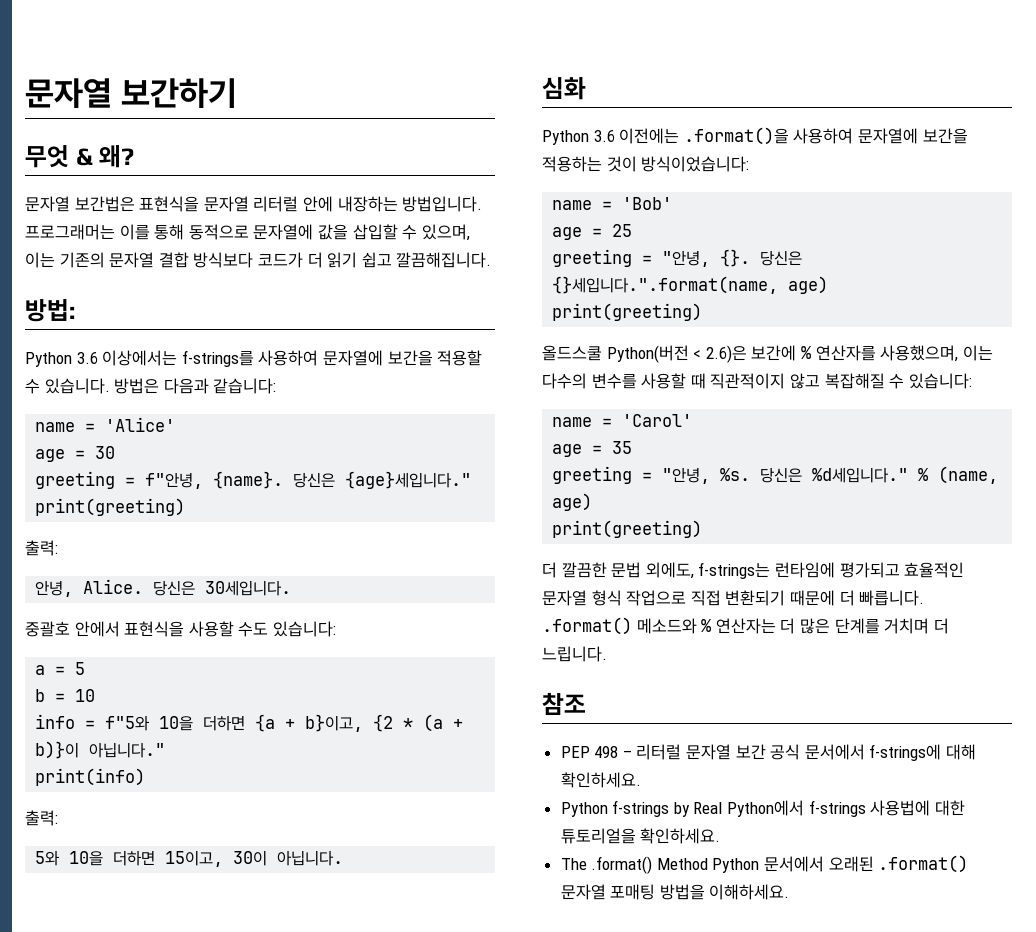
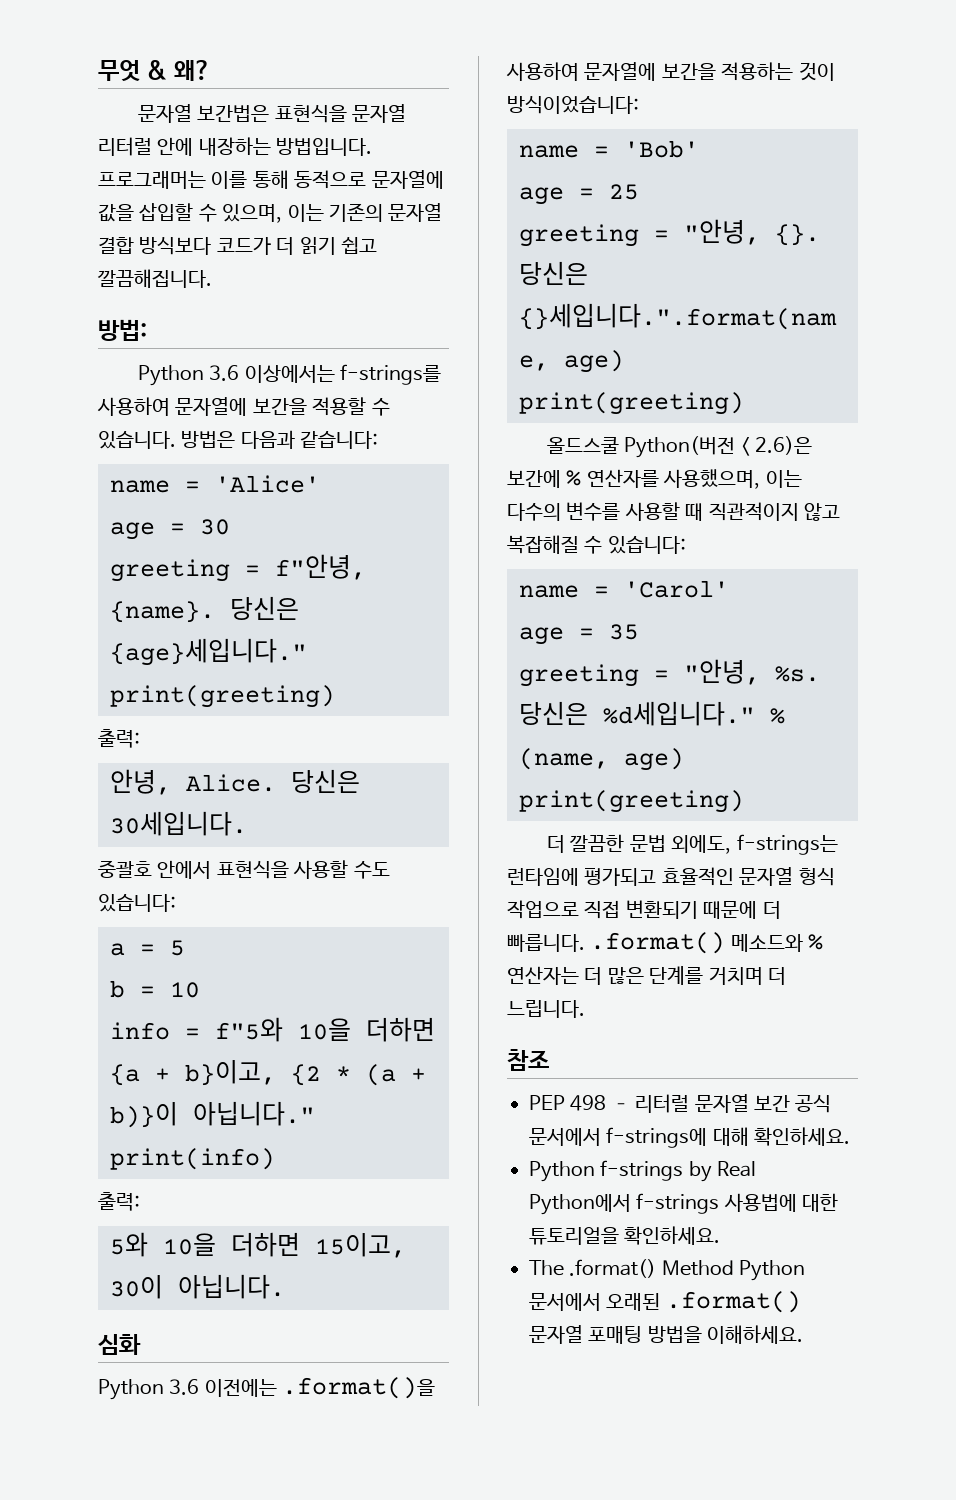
- 문자열 보간하기

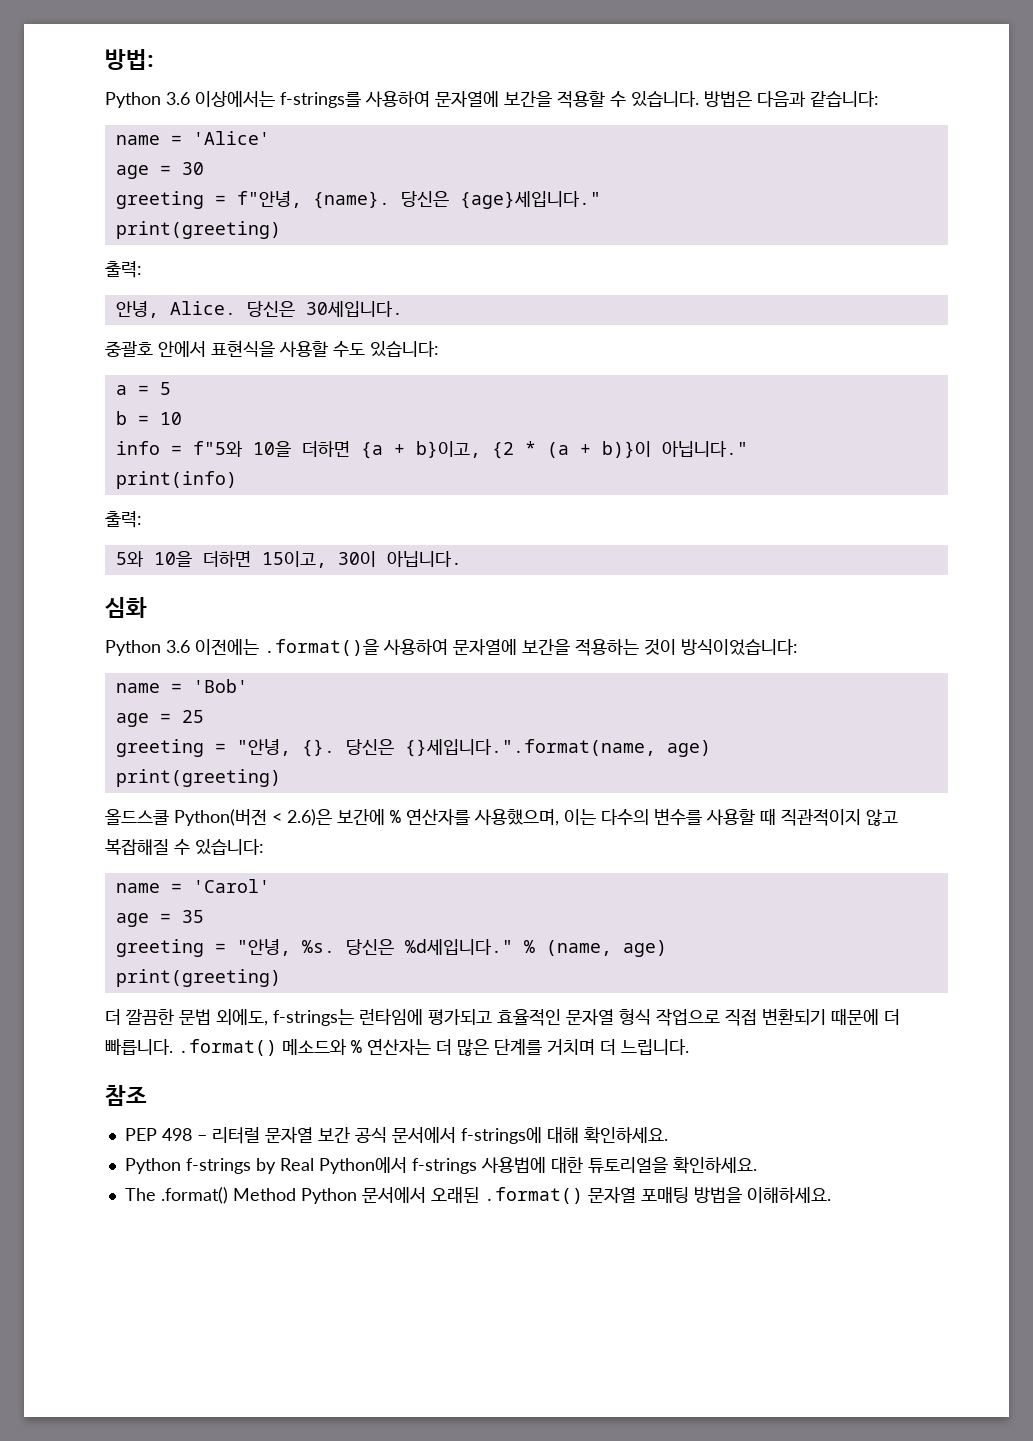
- 무엇 & 왜?
- 문자열 보간법은 표현식을 문자열 리터럴 안에 내장하는 방법입니다. 프로그래머는 이를 통해 동적으로 문자열에 값을 삽입할 수 있으며, 이는 기존의 문자열 결합 방식보다 코드가 더 읽기 쉽고 깔끔해집니다.

